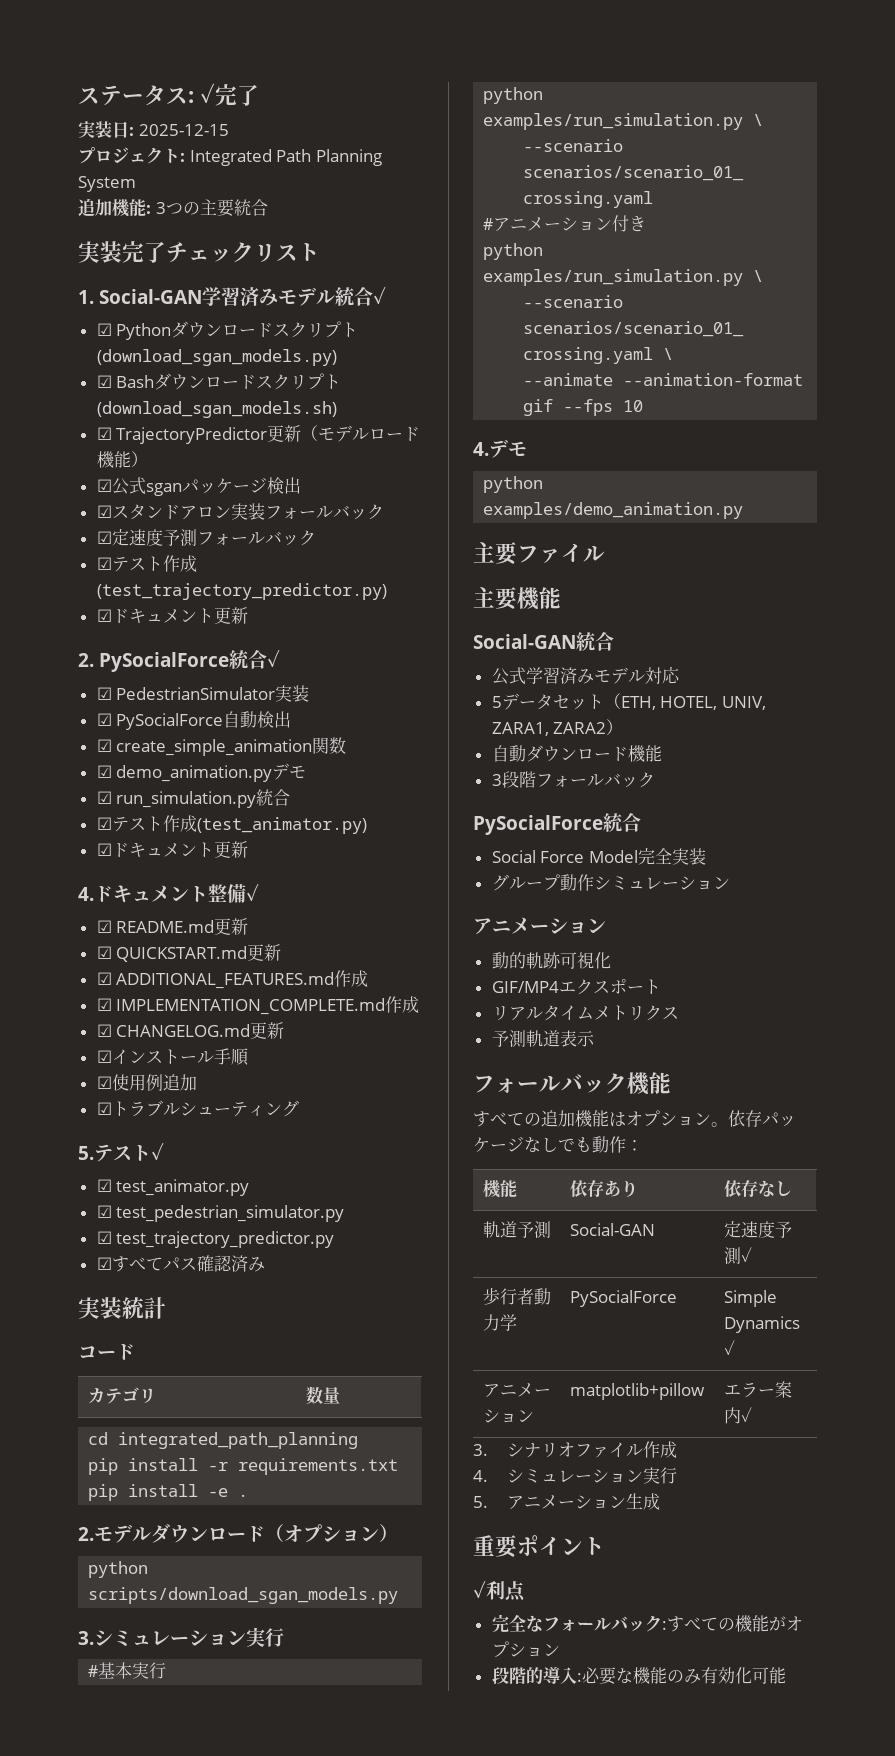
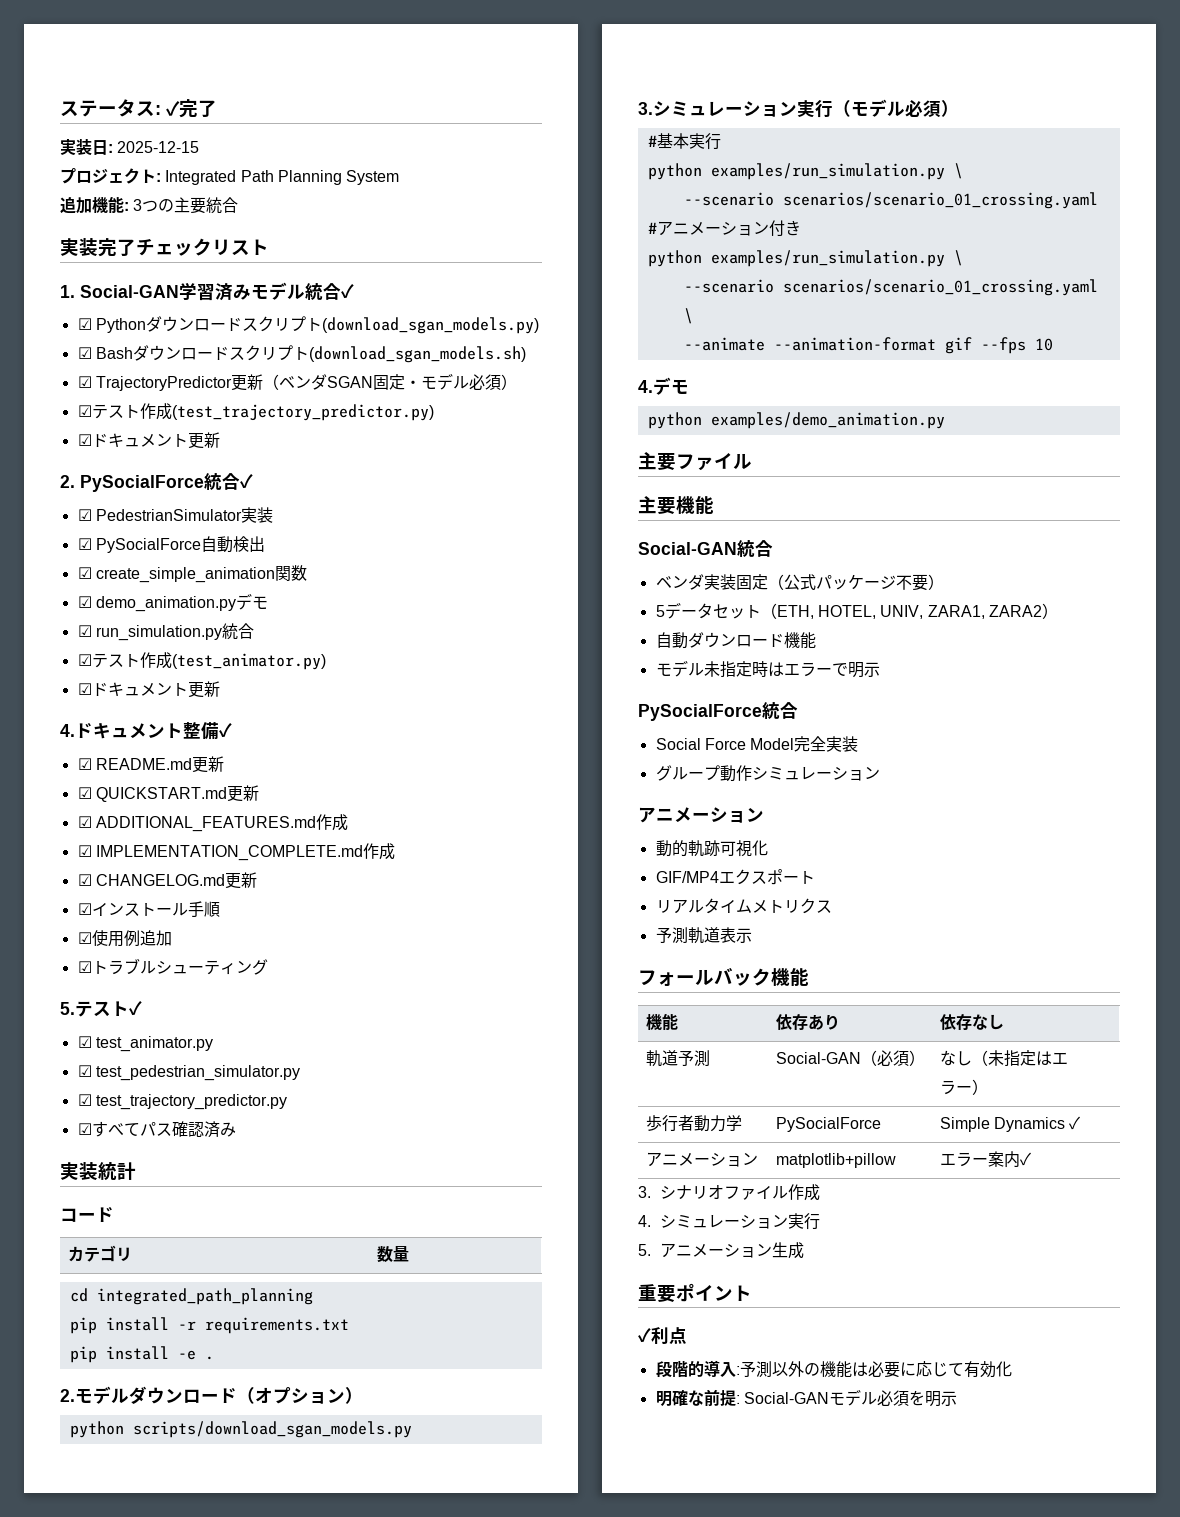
- ☑ TrajectoryPredictor更新（モデルロード機能）
- ☑公式sganパッケージ検出
- ☑スタンドアロン実装フォールバック
- ☑定速度予測フォールバック
+ ☑ TrajectoryPredictor更新（ベンダSGAN固定・モデル必須）
- 3.シミュレーション実行
+ 3.シミュレーション実行（モデル必須）
- 公式学習済みモデル対応
+ ベンダ実装固定（公式パッケージ不要）
- 3段階フォールバック
+ モデル未指定時はエラーで明示
- すべての追加機能はオプション。依存パッケージなしでも動作：
- 軌道予測 | Social-GAN | 定速度予測✓
+ 軌道予測 | Social-GAN（必須） | なし（未指定はエラー）
- 完全なフォールバック:すべての機能がオプション
- 段階的導入:必要な機能のみ有効化可能
+ 段階的導入:予測以外の機能は必要に応じて有効化
+ 明確な前提: Social-GANモデル必須を明示

